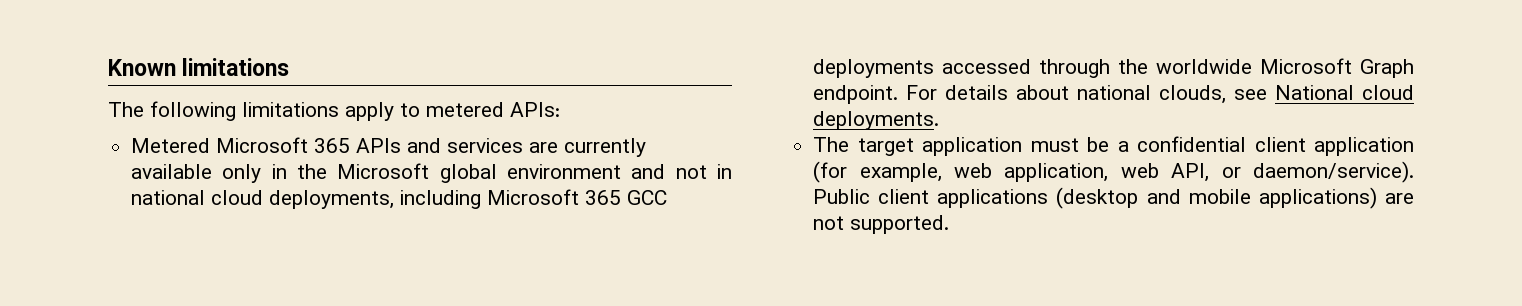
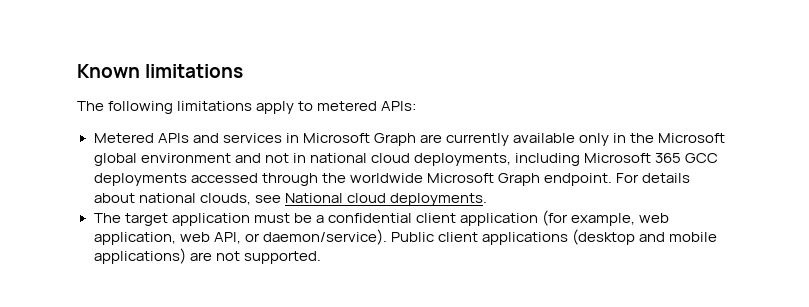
- Metered Microsoft 365 APIs and services are currently available only in the Microsoft global environment and not in national cloud deployments, including Microsoft 365 GCC deployments accessed through the worldwide Microsoft Graph endpoint.
+ Metered APIs and services in Microsoft Graph are currently available only in the Microsoft global environment and not in national cloud deployments, including Microsoft 365 GCC deployments accessed through the worldwide Microsoft Graph endpoint.

